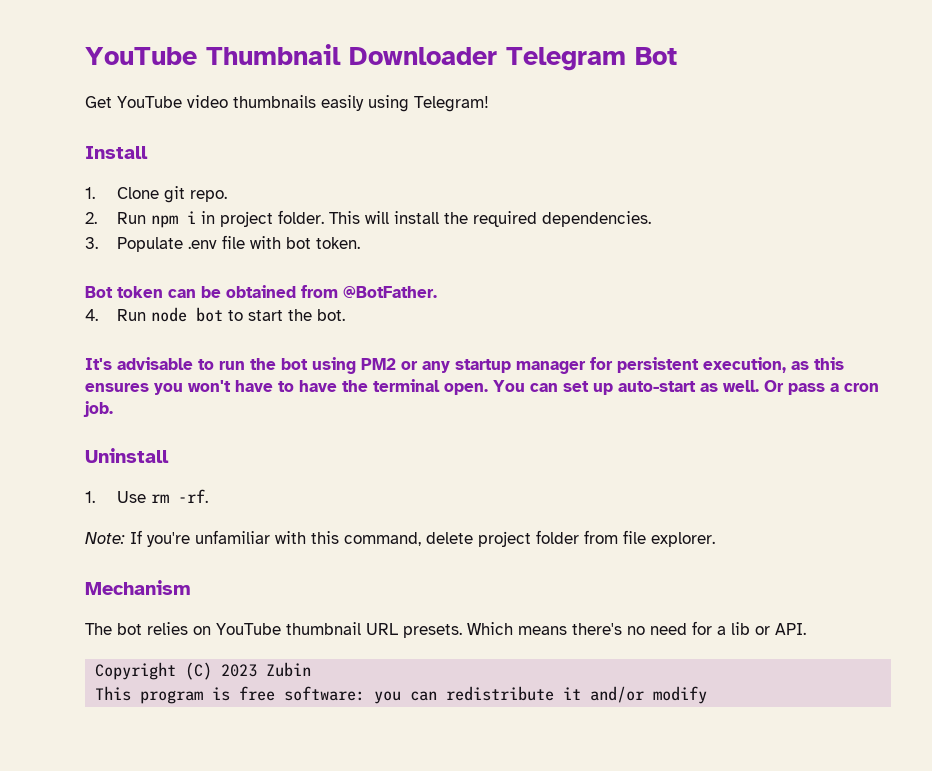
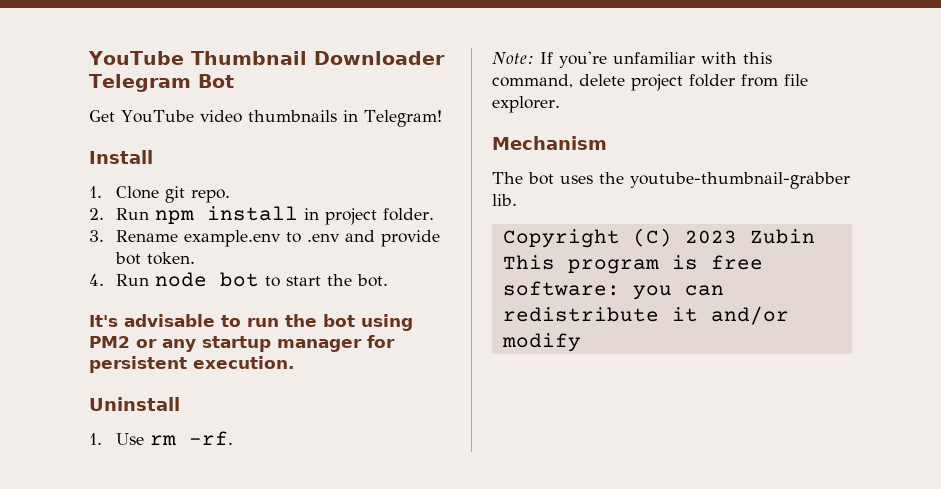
- Get YouTube video thumbnails easily using Telegram!
+ Get YouTube video thumbnails in Telegram!
- 2. Run npm i in project folder. This will install the required dependencies.
- 3. Populate .env file with bot token.
- Bot token can be obtained from @BotFather.
+ 2. Run npm install in project folder.
+ 3. Rename example.env to .env and provide bot token.
- It's advisable to run the bot using PM2 or any startup manager for persistent execution, as this ensures you won't have to have the terminal open. You can set up auto-start as well. Or pass a cron job.
+ It's advisable to run the bot using PM2 or any startup manager for persistent execution.
- The bot relies on YouTube thumbnail URL presets. Which means there's no need for a lib or API.
+ The bot uses the youtube-thumbnail-grabber lib.

